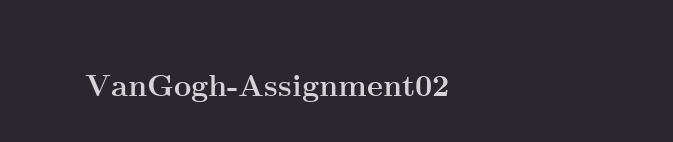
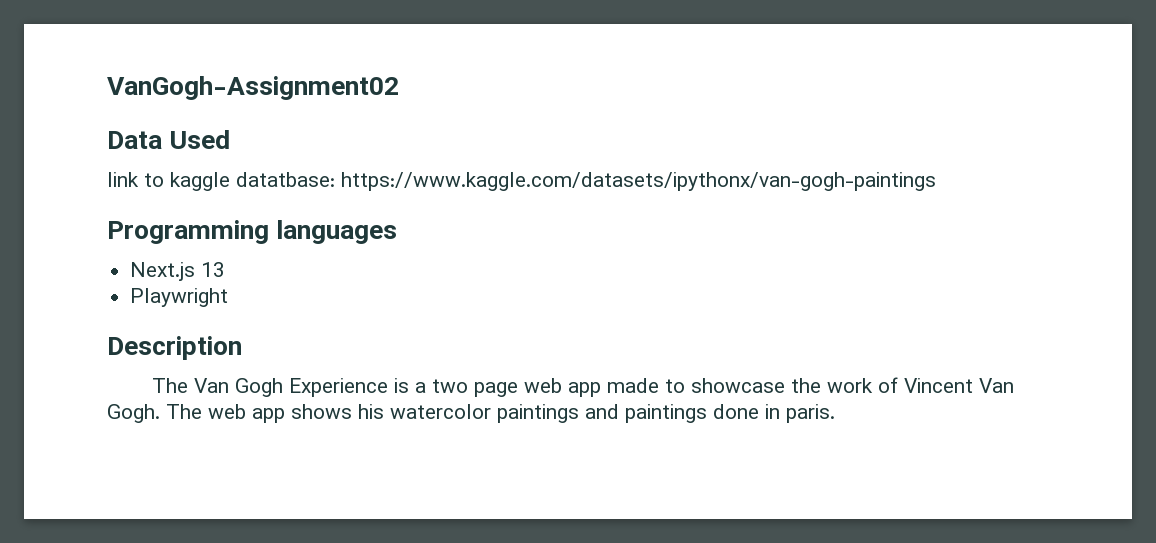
+ Data Used
+ link to kaggle datatbase: https://www.kaggle.com/datasets/ipythonx/van-gogh-paintings
+ Programming languages
+ Next.js 13
+ Playwright
+ Description
+ The Van Gogh Experience is a two page web app made to showcase the work of Vincent Van Gogh. The web app shows his watercolor paintings and paintings done in paris.

